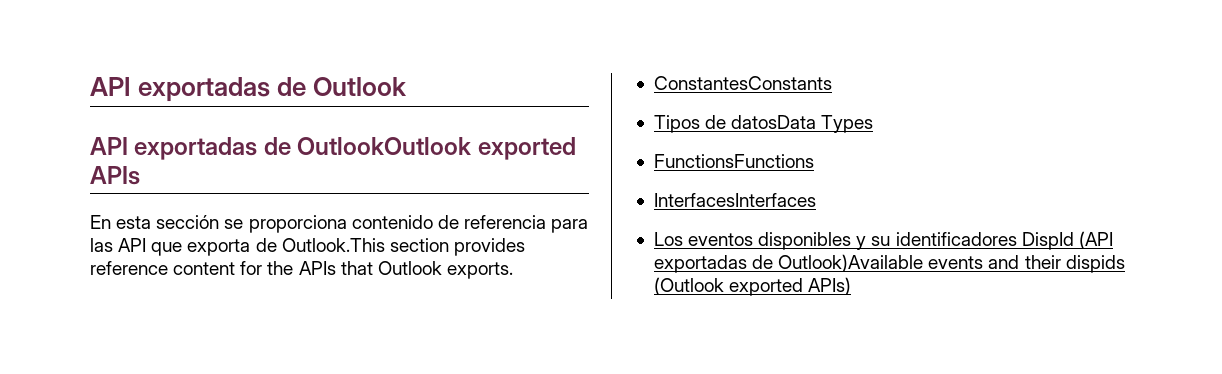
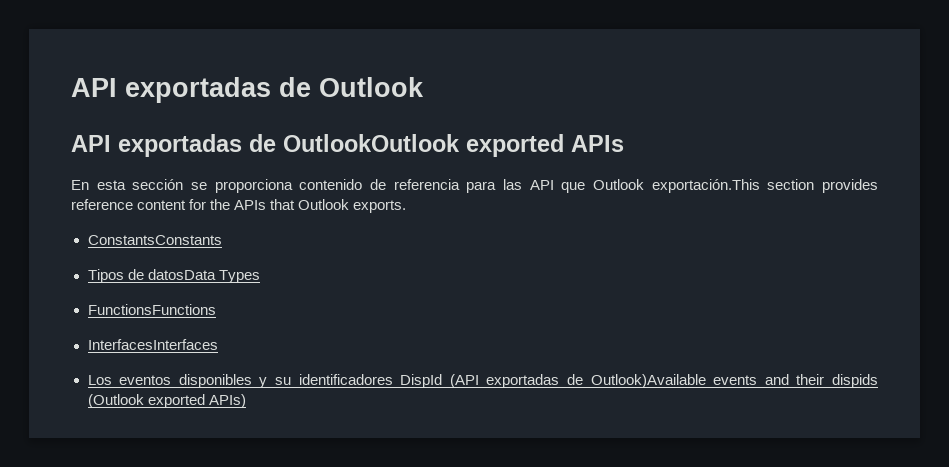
- En esta sección se proporciona contenido de referencia para las API que exporta de Outlook.This section provides reference content for the APIs that Outlook exports.
+ En esta sección se proporciona contenido de referencia para las API que Outlook exportación.This section provides reference content for the APIs that Outlook exports.
- ConstantesConstants
+ ConstantsConstants

